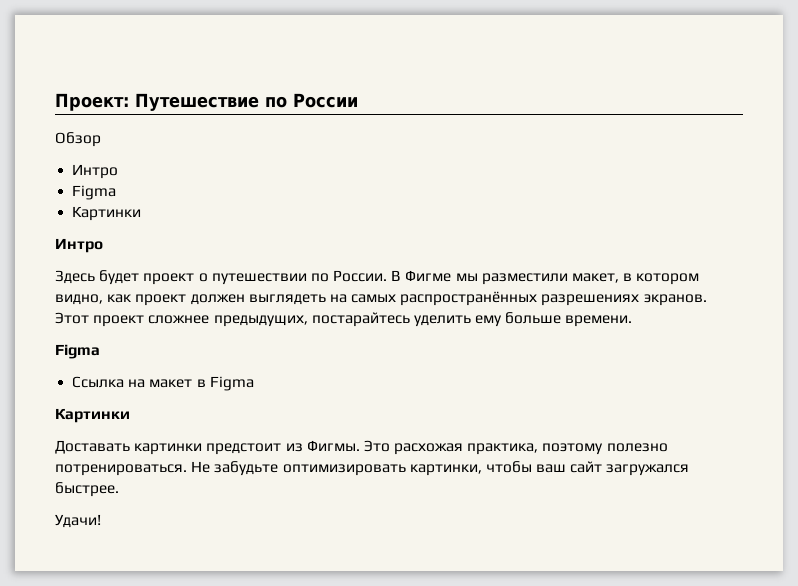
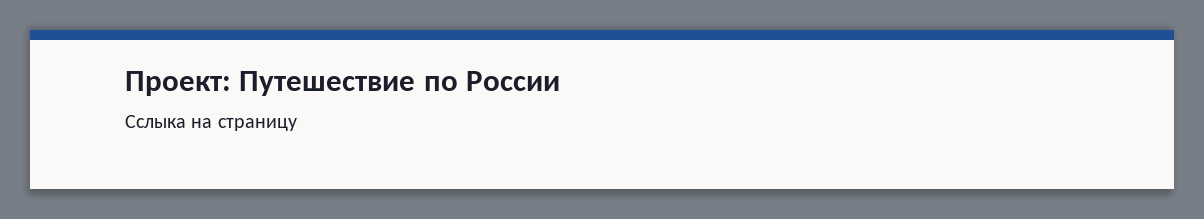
- Обзор
- Интро
- Figma
- Картинки
- Интро
- Здесь будет проект о путешествии по России. В Фигме мы разместили макет, в котором видно, как проект должен выглядеть на самых распространённых разрешениях экранов. Этот проект сложнее предыдущих, постарайтесь уделить ему больше времени.
- Figma
- Ссылка на макет в Figma
- Картинки
- Доставать картинки предстоит из Фигмы. Это расхожая практика, поэтому полезно потренироваться. Не забудьте оптимизировать картинки, чтобы ваш сайт загружался быстрее.
- Удачи!
+ Сслыка на страницу

